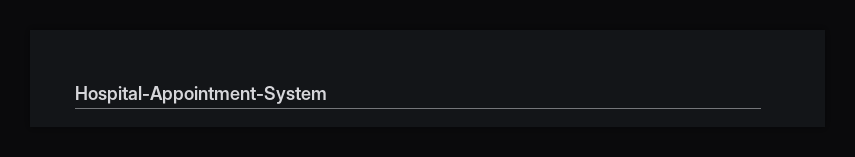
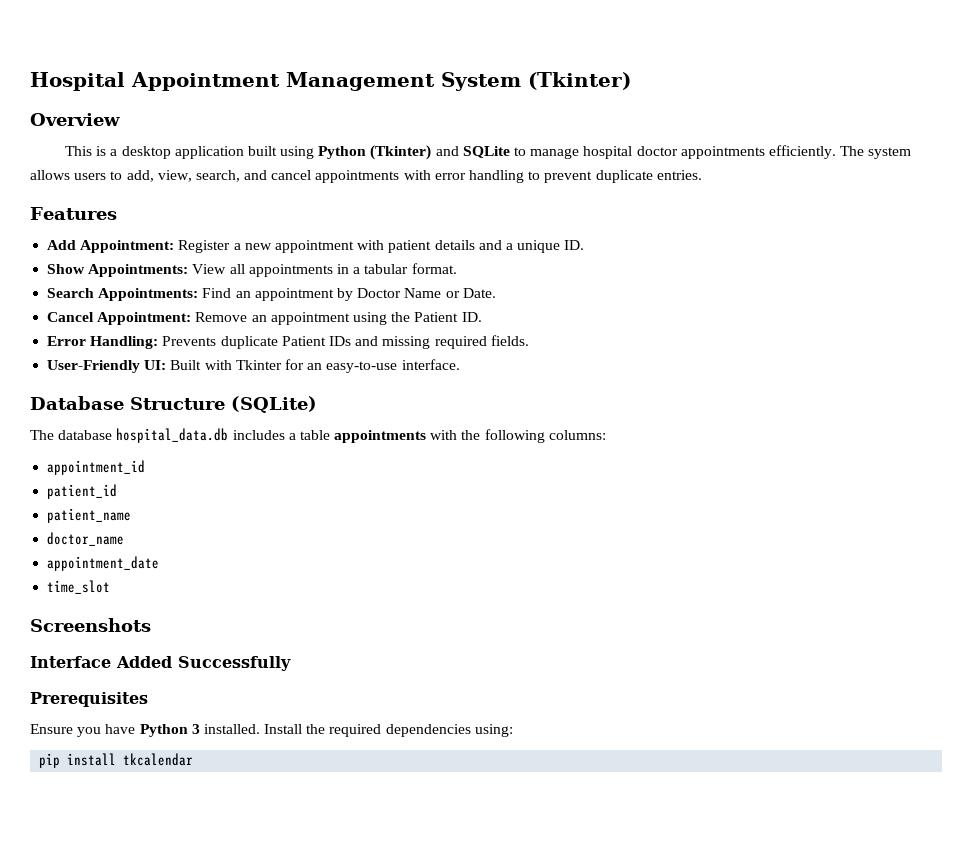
- Hospital-Appointment-System
+ Hospital Appointment Management System (Tkinter)
+ Overview
+ This is a desktop application built using Python (Tkinter) and SQLite to manage hospital doctor appointments efficiently. The system allows users to add, view, search, and cancel appointments with error handling to prevent duplicate entries.
+ Features
+ Add Appointment: Register a new appointment with patient details and a unique ID.
+ Show Appointments: View all appointments in a tabular format.
+ Search Appointments: Find an appointment by Doctor Name or Date.
+ Cancel Appointment: Remove an appointment using the Patient ID.
+ Error Handling: Prevents duplicate Patient IDs and missing required fields.
+ User-Friendly UI: Built with Tkinter for an easy-to-use interface.
+ Database Structure (SQLite)
+ The database hospital_data.db includes a table appointments with the following columns:
+ appointment_id
+ patient_id
+ patient_name
+ doctor_name
+ appointment_date
+ time_slot
+ Screenshots
+ Interface Added Successfully
+ Prerequisites
+ Ensure you have Python 3 installed. Install the required dependencies using:
+ pip install tkcalendar

